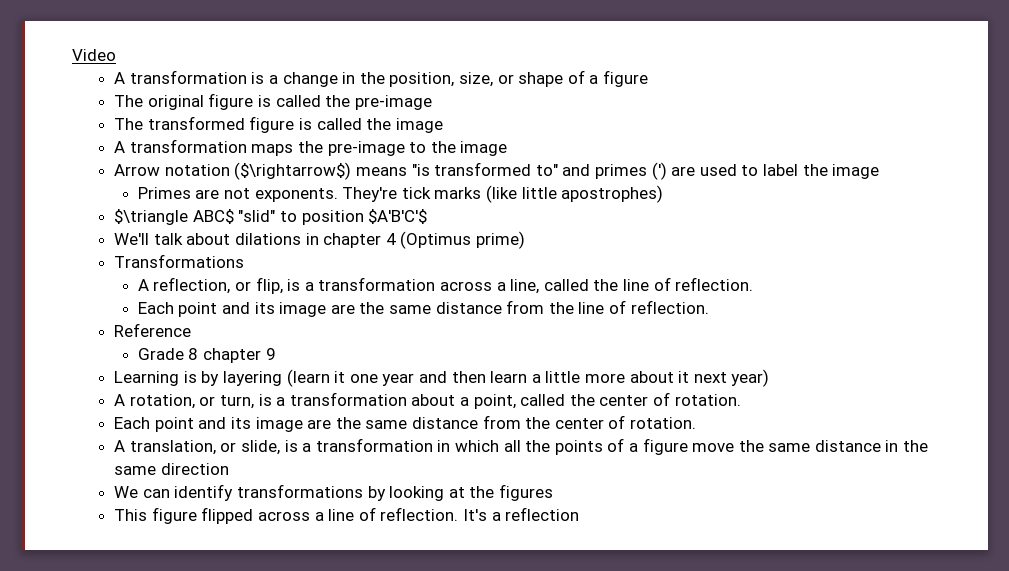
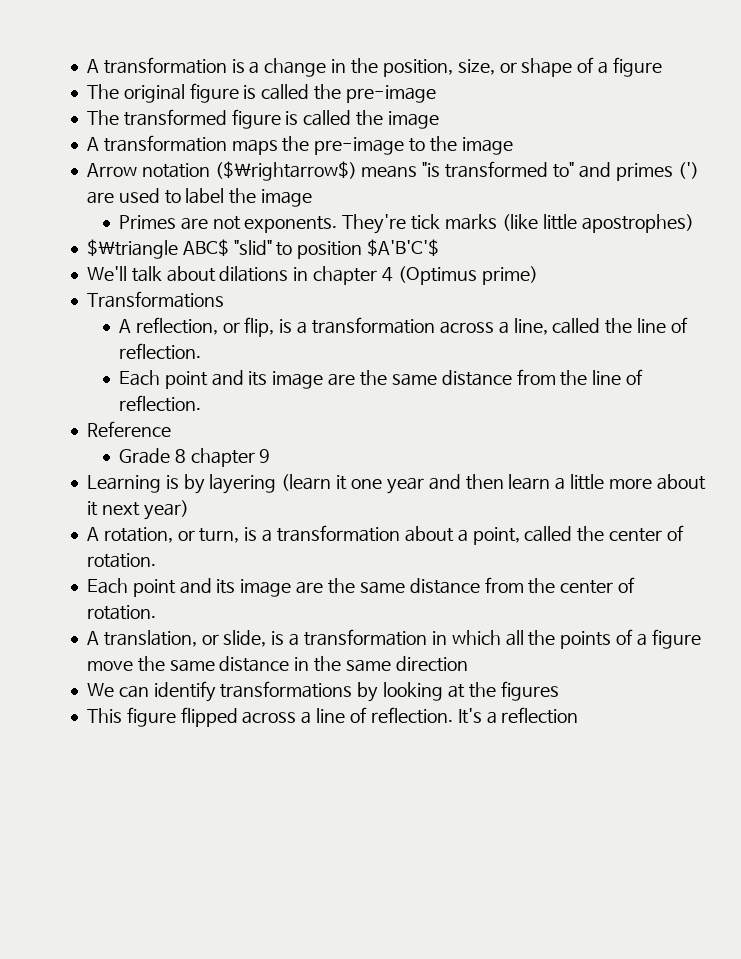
- Video

